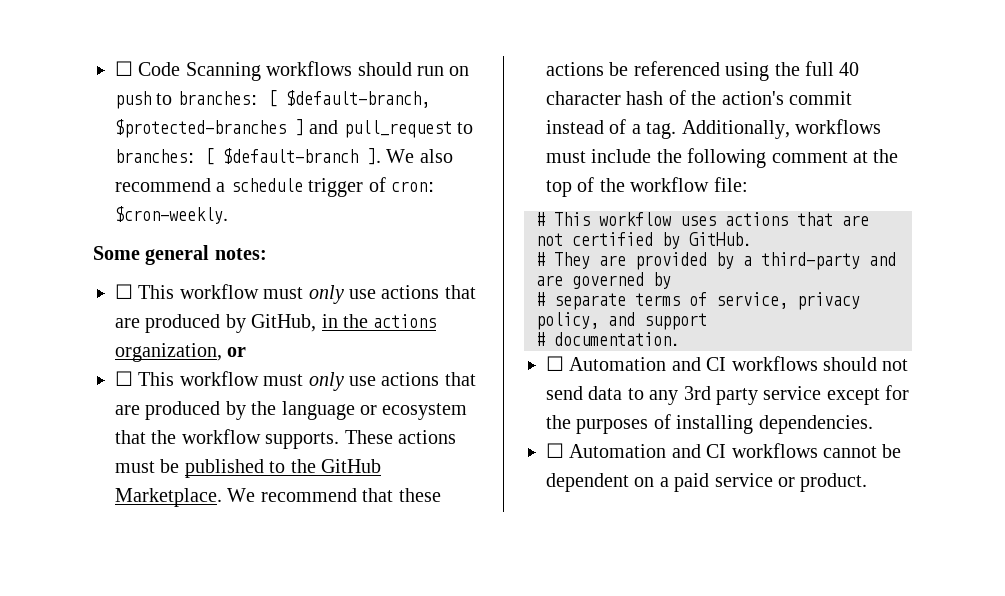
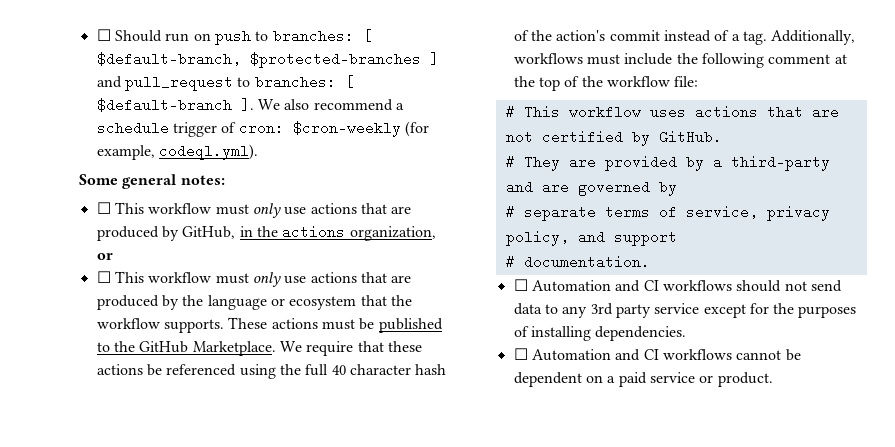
- ☐ Code Scanning workflows should run on push to branches: [ $default-branch, $protected-branches ] and pull_request to branches: [ $default-branch ].
+ ☐ Should run on push to branches: [ $default-branch, $protected-branches ] and pull_request to branches: [ $default-branch ].
- We also recommend a schedule trigger of cron: $cron-weekly.
+ We also recommend a schedule trigger of cron: $cron-weekly (for example, codeql.yml).
- We recommend that these actions be referenced using the full 40 character hash of the action's commit instead of a tag.
+ We require that these actions be referenced using the full 40 character hash of the action's commit instead of a tag.

